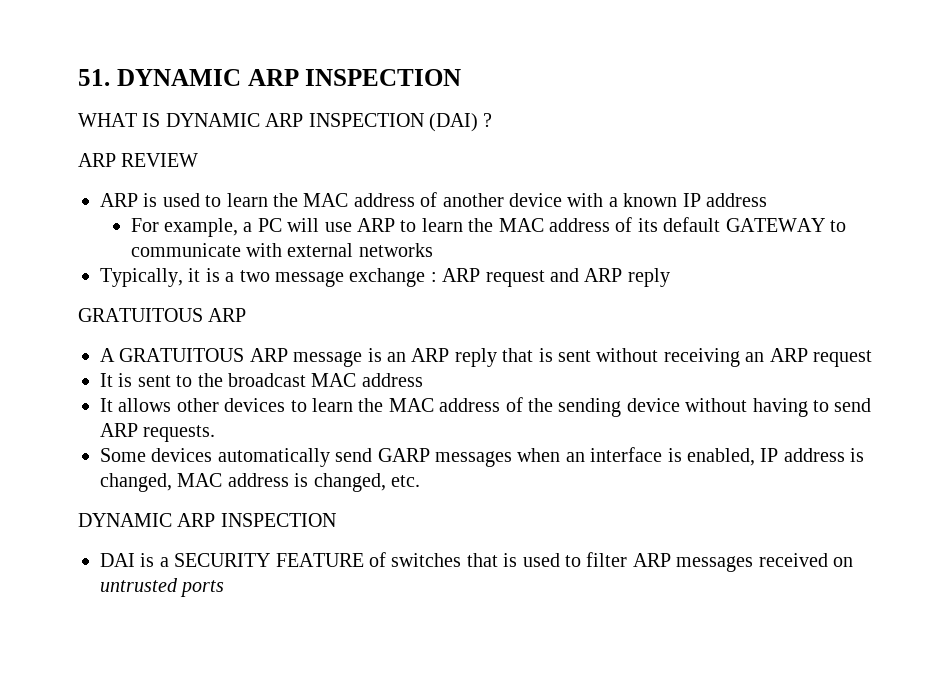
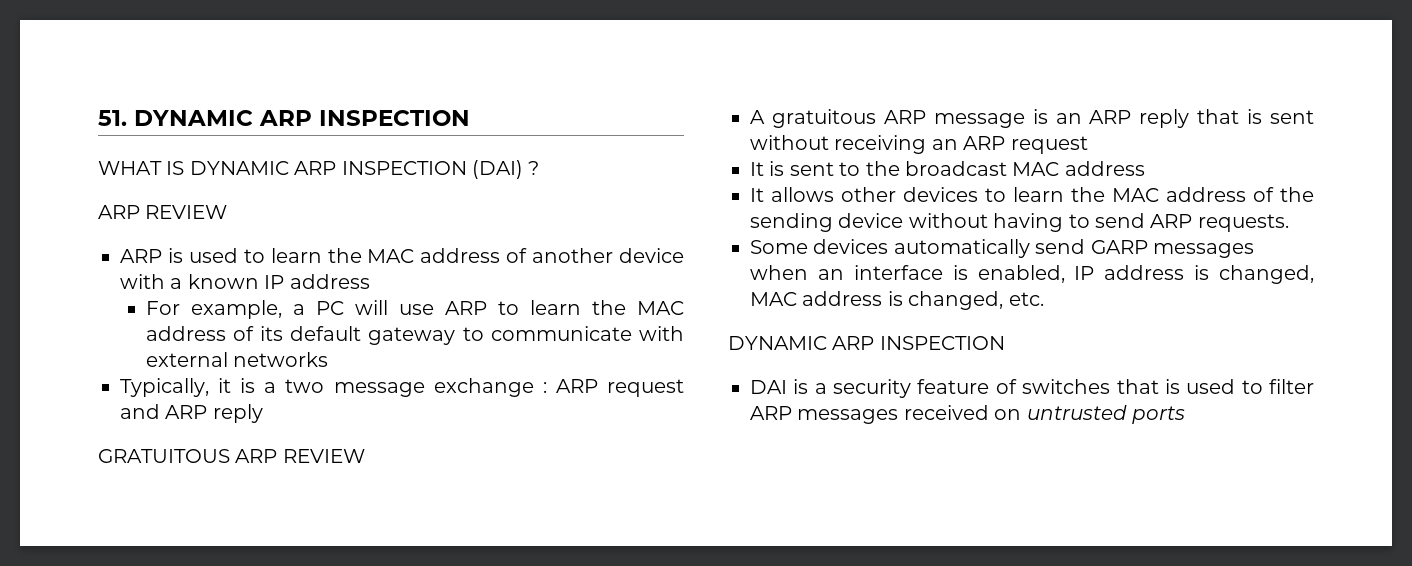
- For example, a PC will use ARP to learn the MAC address of its default GATEWAY to communicate with external networks
+ For example, a PC will use ARP to learn the MAC address of its default gateway to communicate with external networks
  Typically, it is a two message exchange : ARP request and ARP reply
- GRATUITOUS ARP
+ GRATUITOUS ARP REVIEW
- A GRATUITOUS ARP message is an ARP reply that is sent without receiving an ARP request
+ A gratuitous ARP message is an ARP reply that is sent without receiving an ARP request
- DAI is a SECURITY FEATURE of switches that is used to filter ARP messages received on untrusted ports
+ DAI is a security feature of switches that is used to filter ARP messages received on untrusted ports

